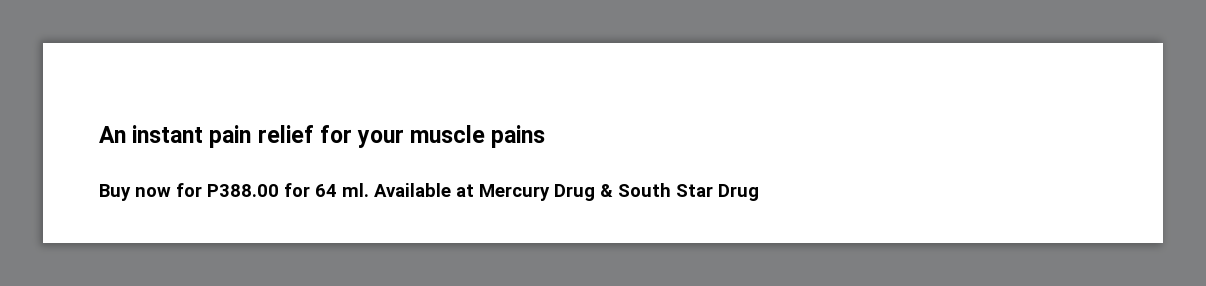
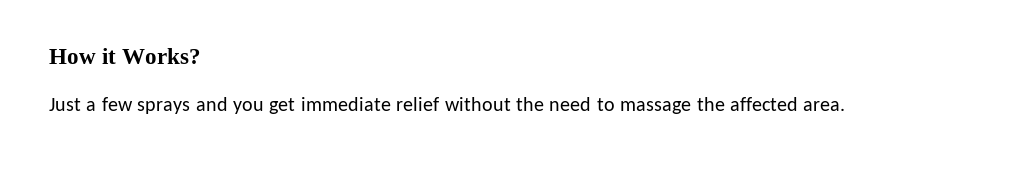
- An instant pain relief for your muscle pains
- Buy now for P388.00 for 64 ml. Available at Mercury Drug & South Star Drug
+ How it Works?
+ Just a few sprays and you get immediate relief without the need to massage the affected area.

